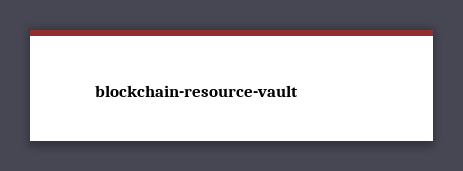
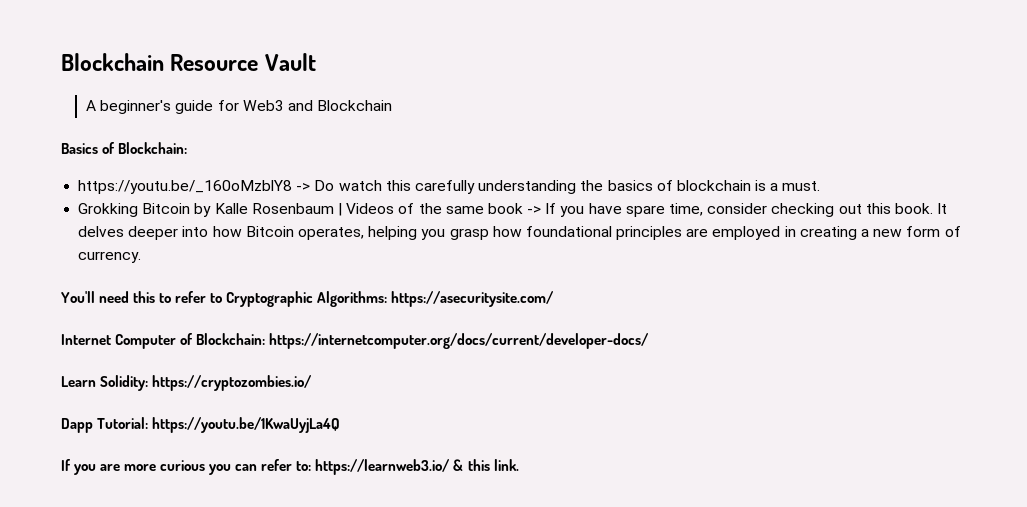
- blockchain-resource-vault
+ Blockchain Resource Vault
+ A beginner's guide for Web3 and Blockchain
+ Basics of Blockchain:
+ https://youtu.be/_160oMzblY8 -> Do watch this carefully understanding the basics of blockchain is a must.
+ Grokking Bitcoin by Kalle Rosenbaum | Videos of the same book -> If you have spare time, consider checking out this book. It delves deeper into how Bitcoin operates, helping you grasp how foundational principles are employed in creating a new form of currency.
+ You'll need this to refer to Cryptographic Algorithms: https://asecuritysite.com/
+ Internet Computer of Blockchain: https://internetcomputer.org/docs/current/developer-docs/
+ Learn Solidity: https://cryptozombies.io/
+ Dapp Tutorial: https://youtu.be/1KwaUyjLa4Q
+ If you are more curious you can refer to: https://learnweb3.io/ & this link.

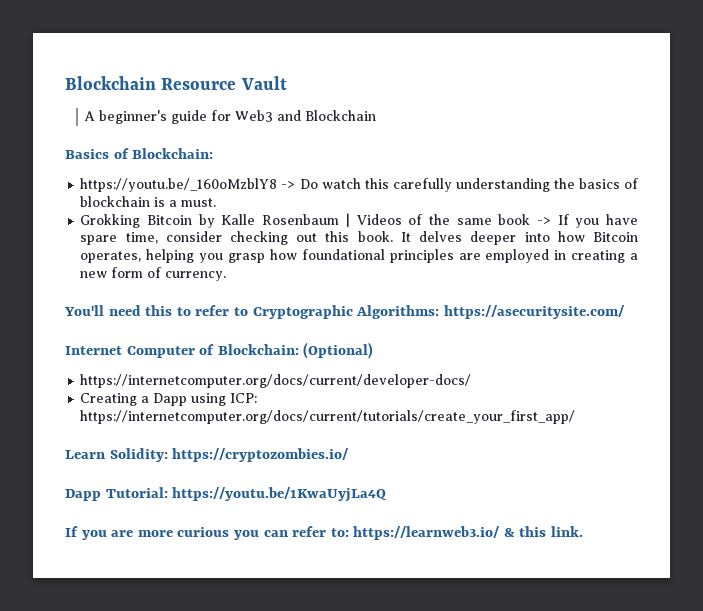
- Internet Computer of Blockchain: https://internetcomputer.org/docs/current/developer-docs/
+ Internet Computer of Blockchain: (Optional)
+ https://internetcomputer.org/docs/current/developer-docs/
+ Creating a Dapp using ICP: https://internetcomputer.org/docs/current/tutorials/create_your_first_app/

